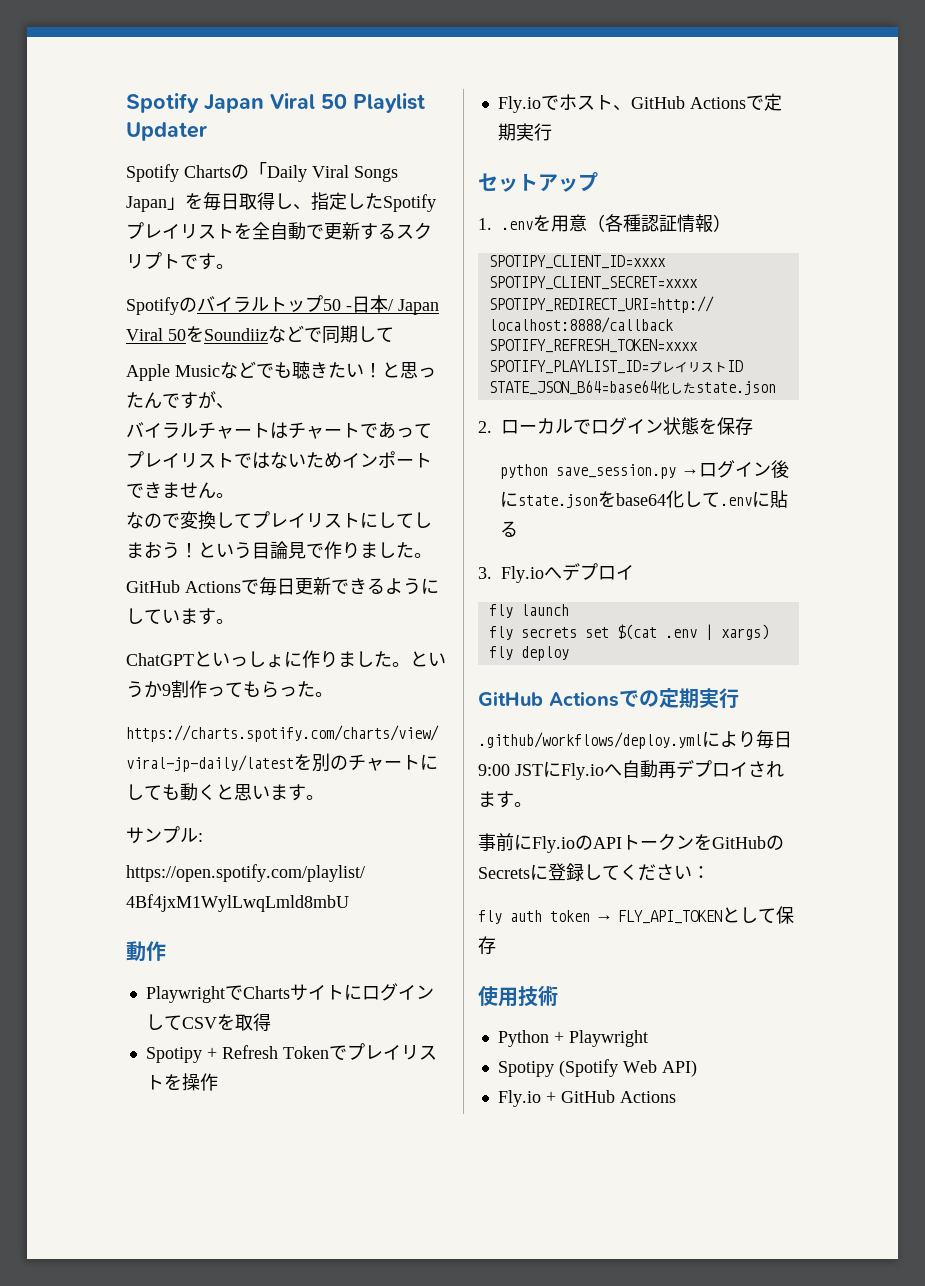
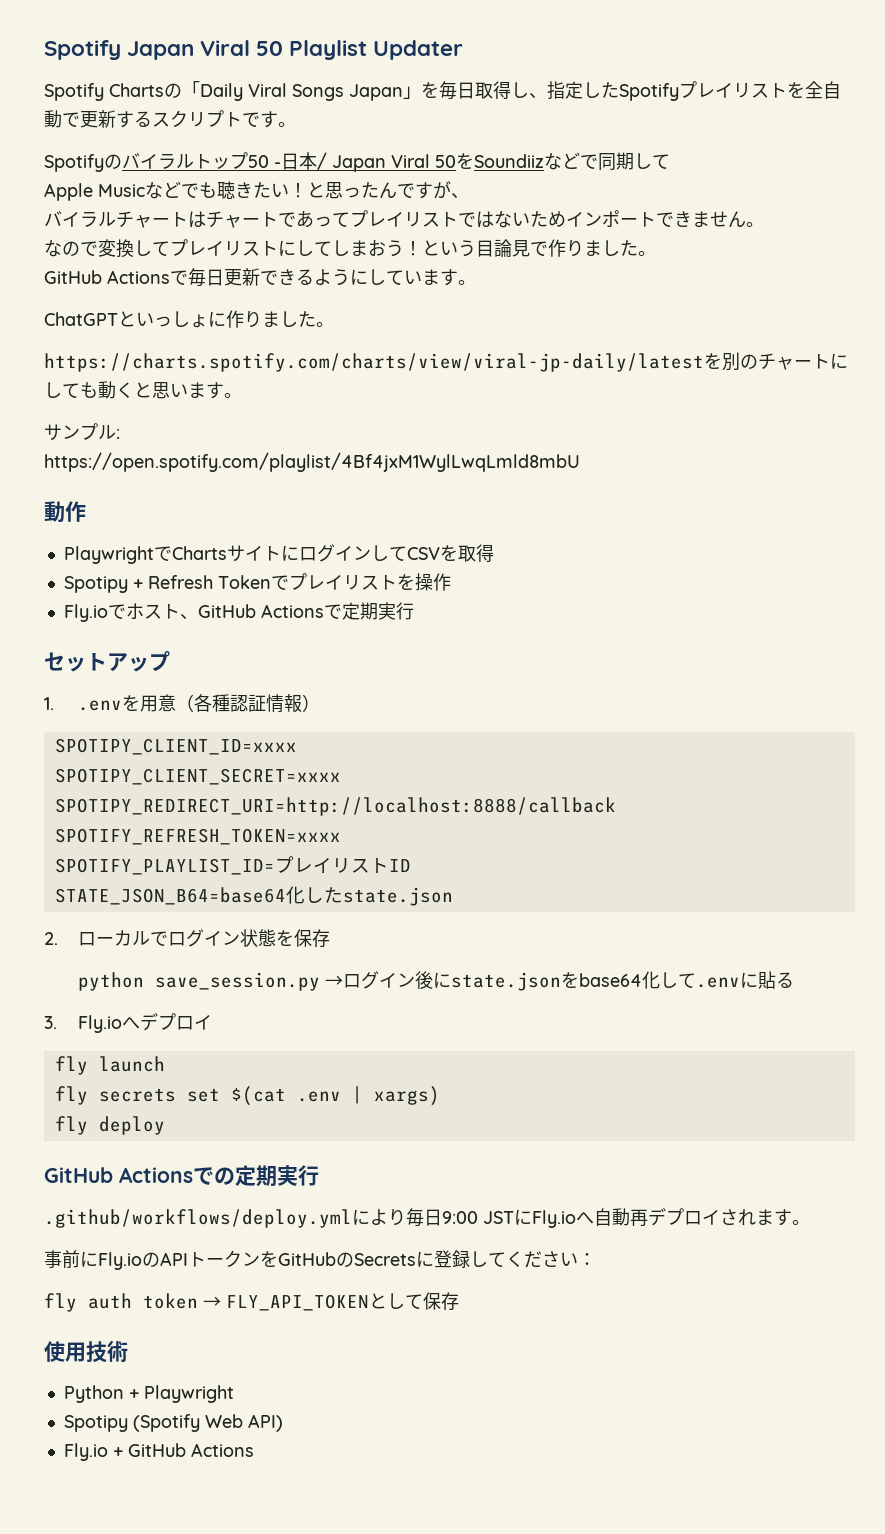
- というか9割作ってもらった。

